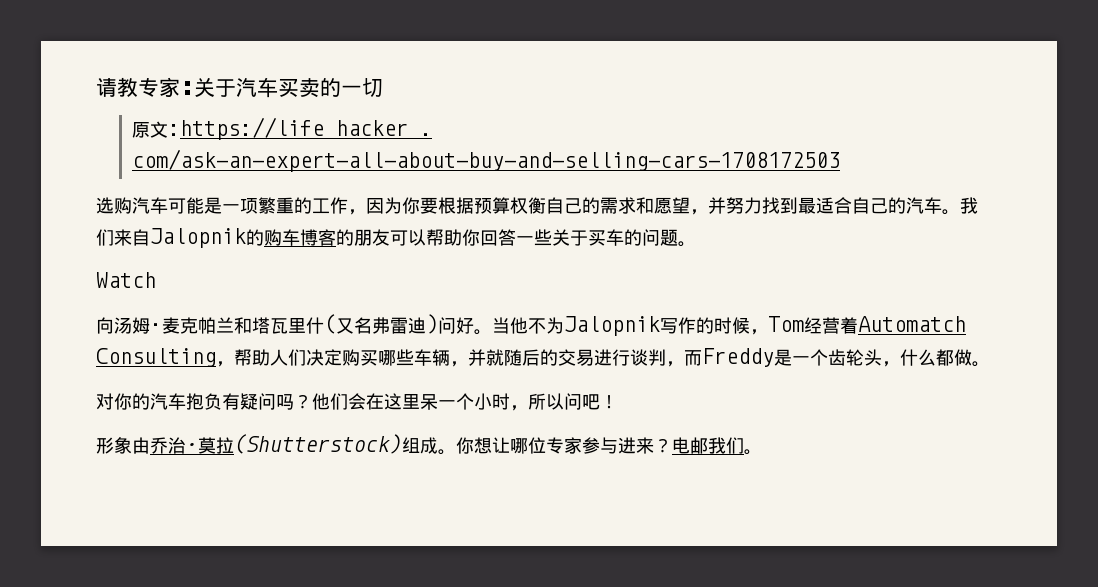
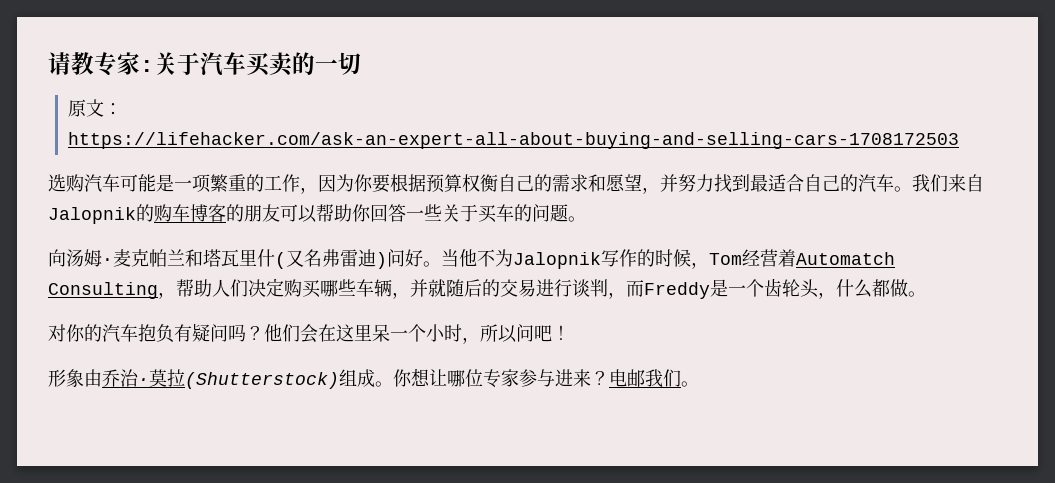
- 原文:https://life hacker . com/ask-an-expert-all-about-buy-and-selling-cars-1708172503
+ 原文：https://lifehacker.com/ask-an-expert-all-about-buying-and-selling-cars-1708172503
- Watch

